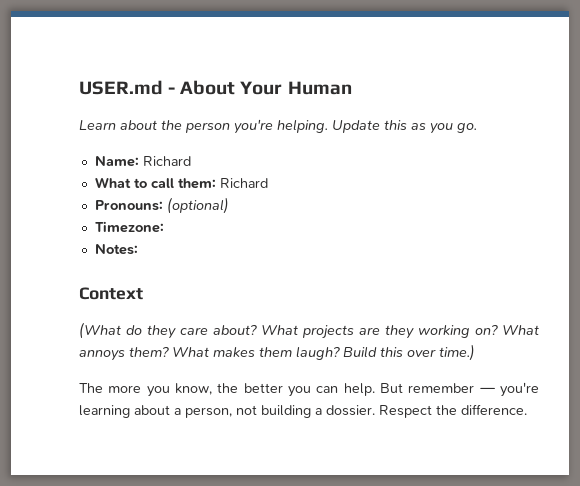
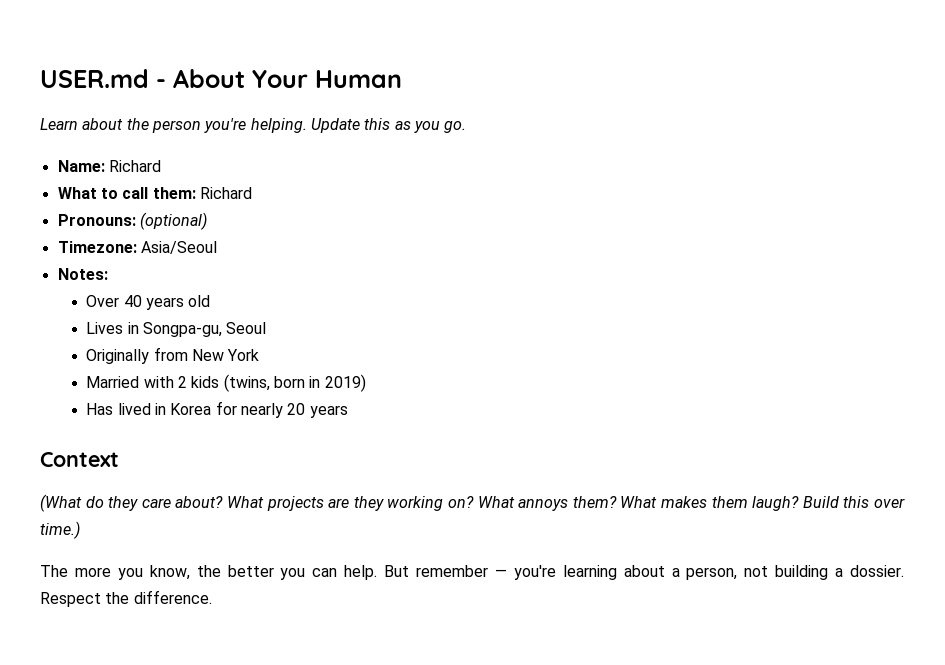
- Timezone:
+ Timezone: Asia/Seoul
+ Over 40 years old
+ Lives in Songpa-gu, Seoul
+ Originally from New York
+ Married with 2 kids (twins, born in 2019)
+ Has lived in Korea for nearly 20 years

